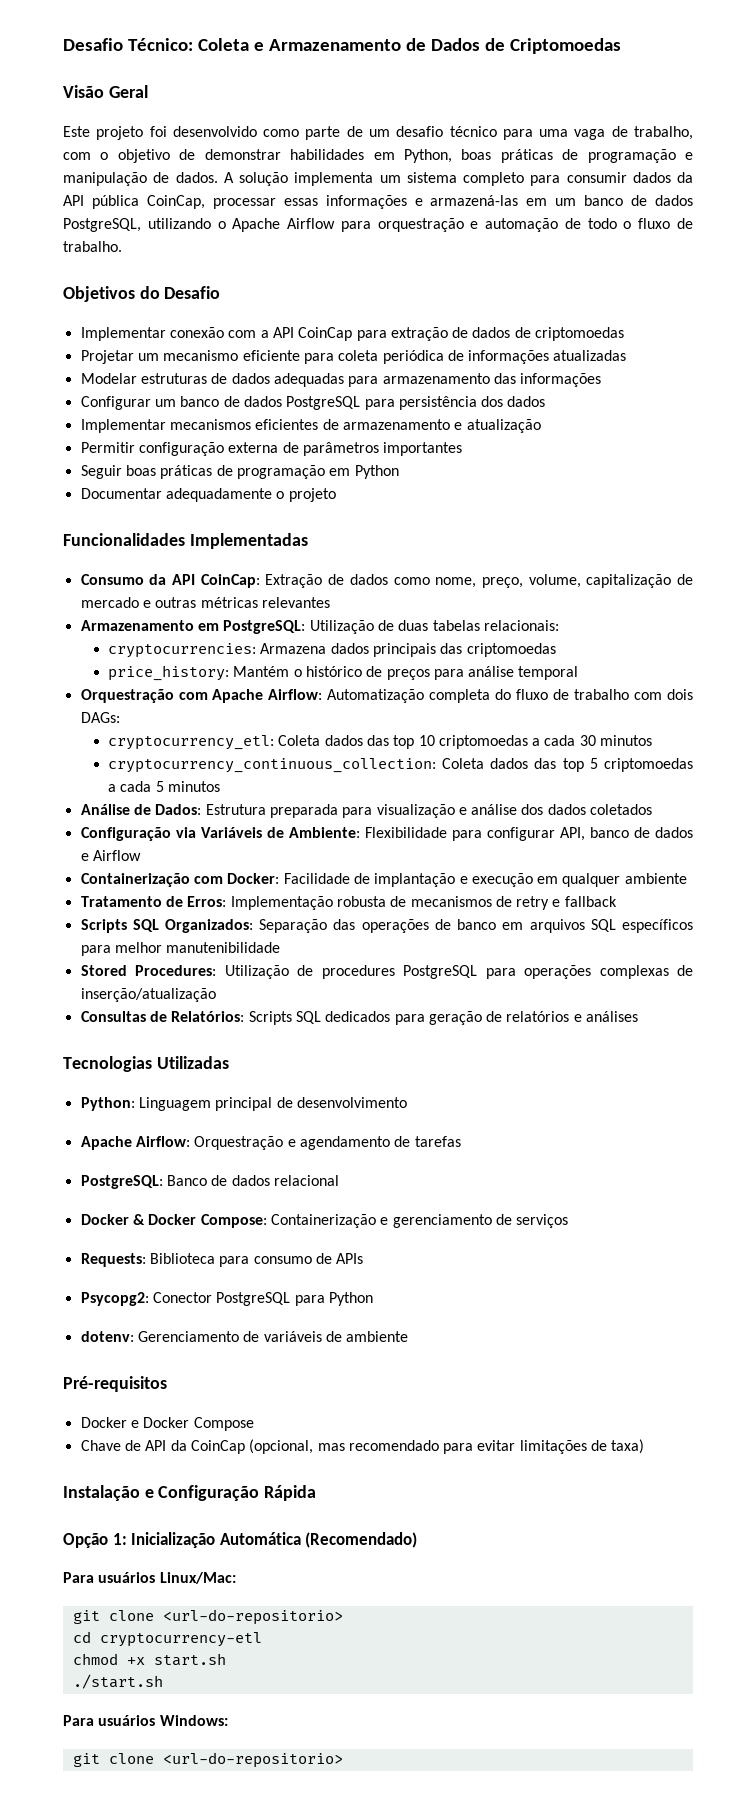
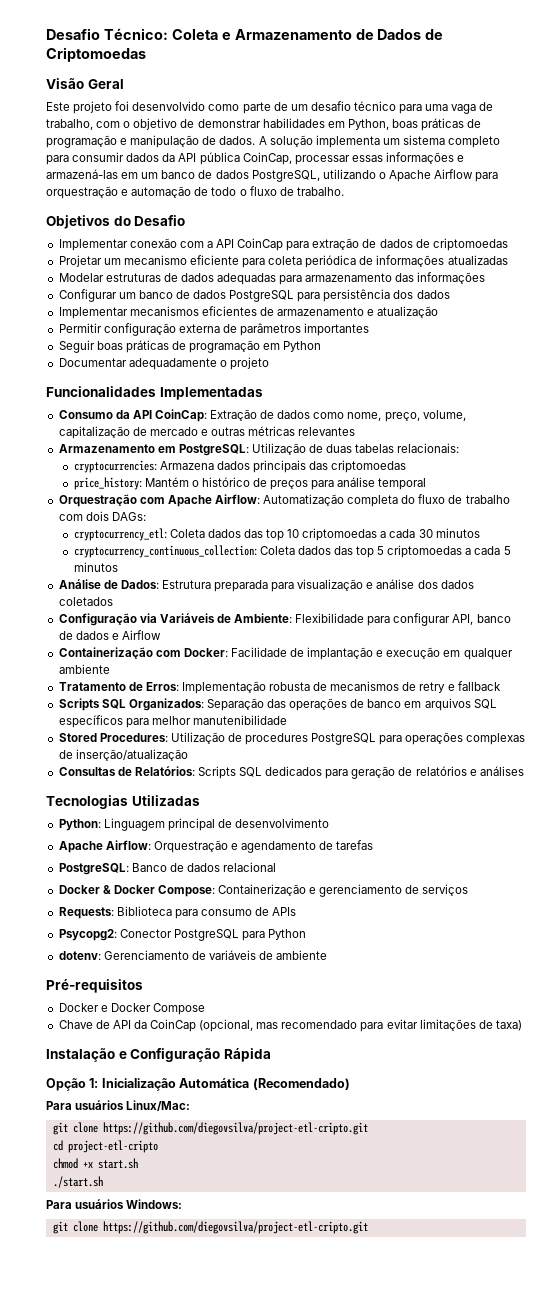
  Para usuários Linux/Mac:
- git clone <url-do-repositorio>
+ git clone https://github.com/diegovsilva/project-etl-cripto.git
- cd cryptocurrency-etl
+ cd project-etl-cripto
  Para usuários Windows:
- git clone <url-do-repositorio>
+ git clone https://github.com/diegovsilva/project-etl-cripto.git

